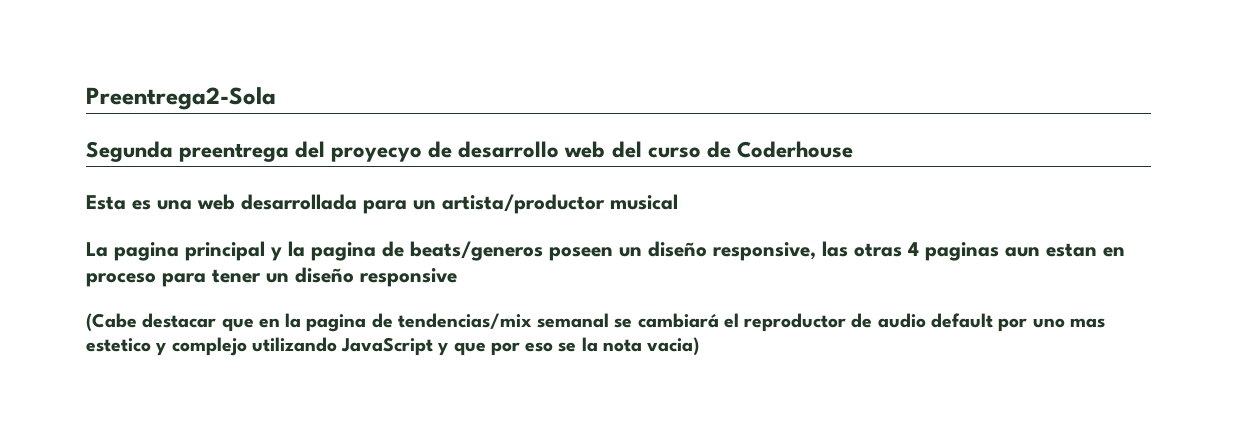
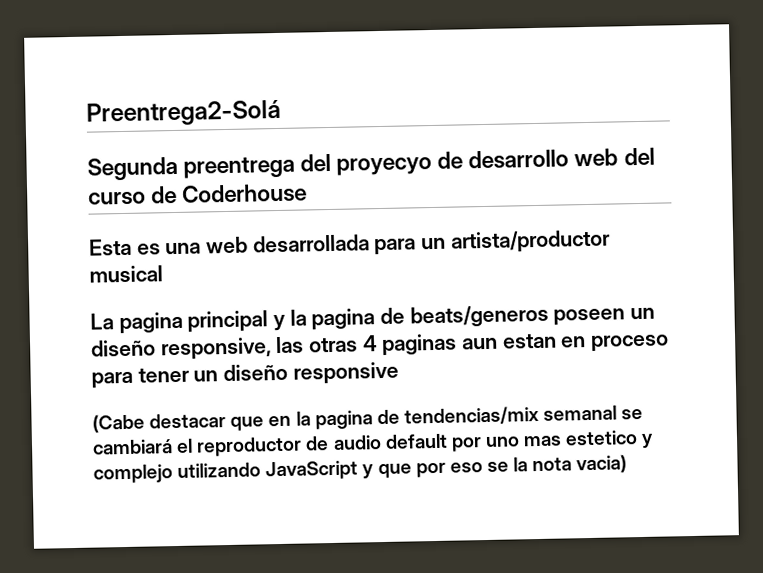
- Preentrega2-Sola
+ Preentrega2-Solá

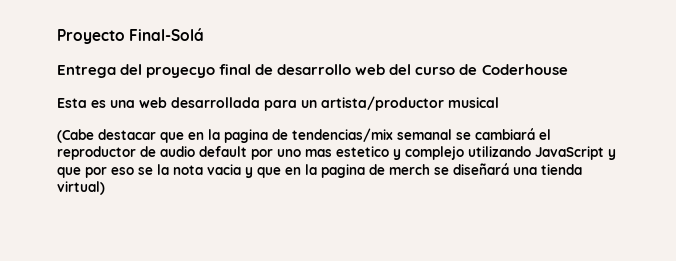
- Preentrega2-Solá
- Segunda preentrega del proyecyo de desarrollo web del curso de Coderhouse
+ Proyecto Final-Solá
+ Entrega del proyecyo final de desarrollo web del curso de Coderhouse
- La pagina principal y la pagina de beats/generos poseen un diseño responsive, las otras 4 paginas aun estan en proceso para tener un diseño responsive
- (Cabe destacar que en la pagina de tendencias/mix semanal se cambiará el reproductor de audio default por uno mas estetico y complejo utilizando JavaScript y que por eso se la nota vacia)
+ (Cabe destacar que en la pagina de tendencias/mix semanal se cambiará el reproductor de audio default por uno mas estetico y complejo utilizando JavaScript y que por eso se la nota vacia y que en la pagina de merch se diseñará una tienda virtual)

